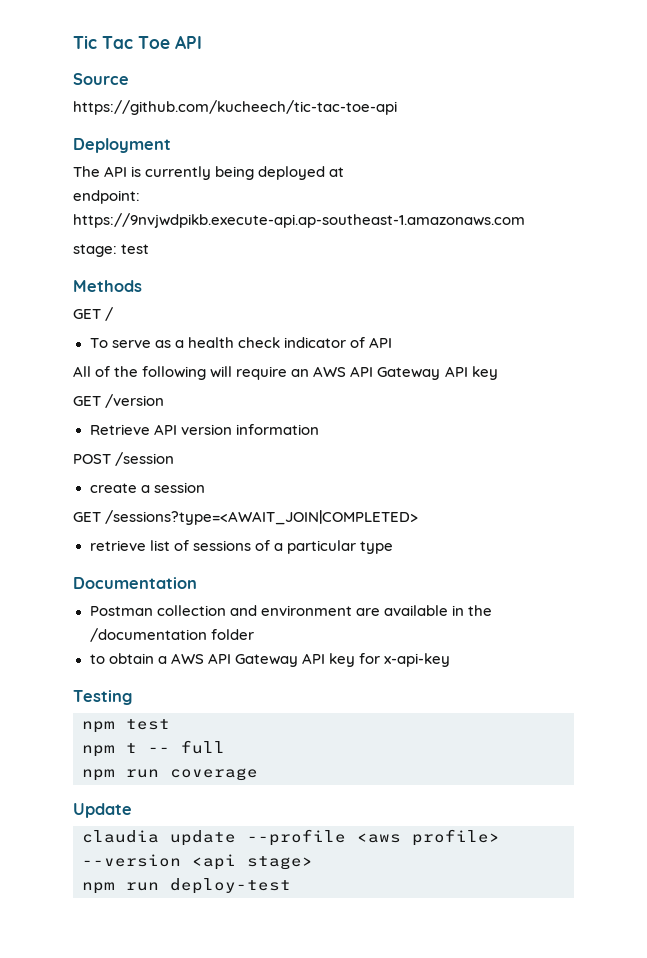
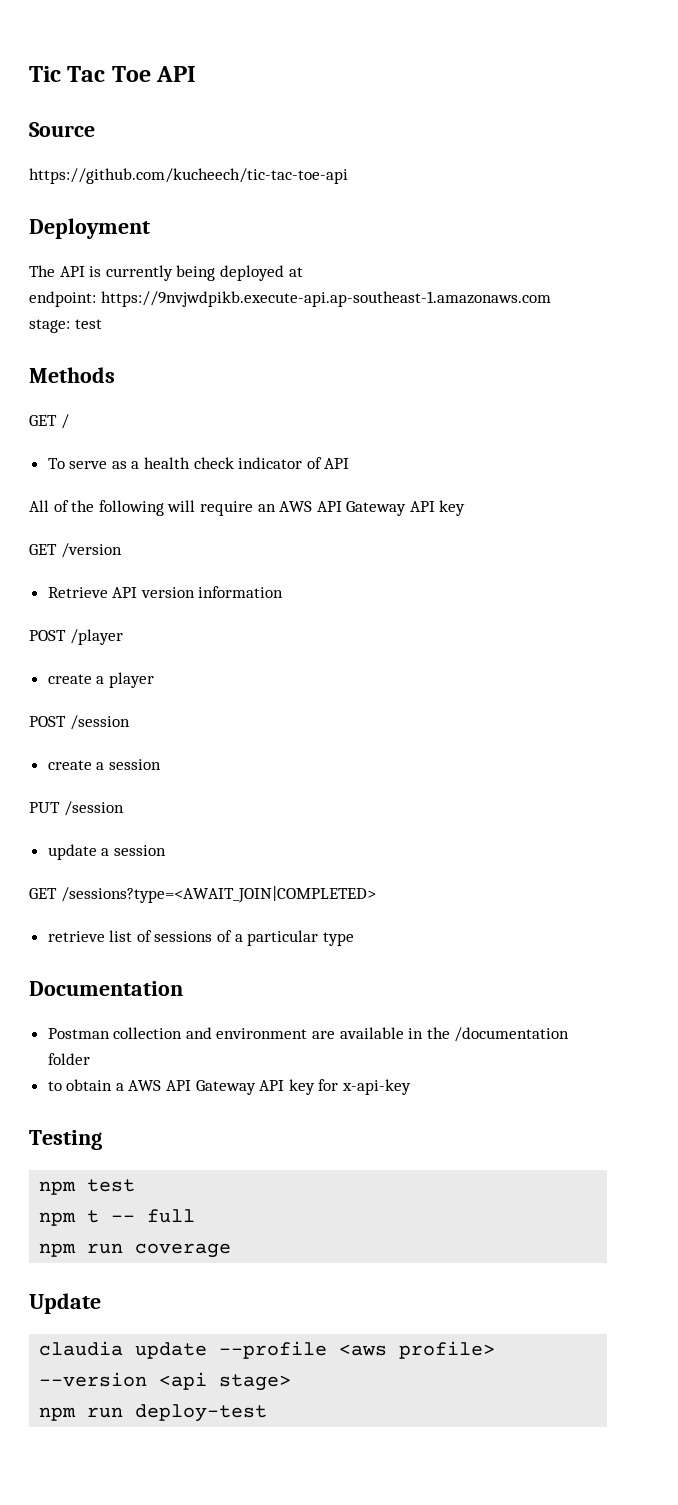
+ POST /player
+ create a player
+ PUT /session
+ update a session

